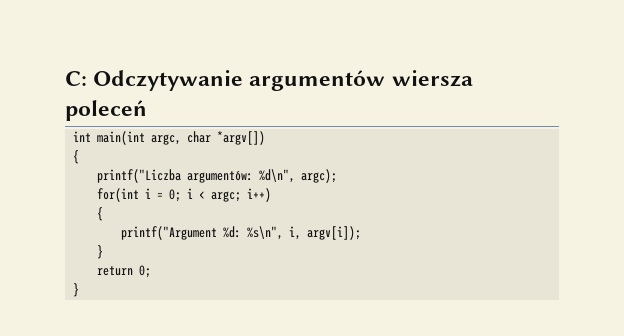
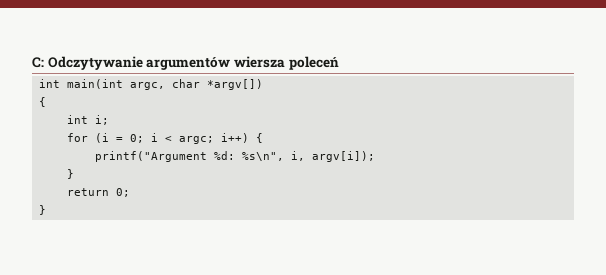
- printf("Liczba argumentów: %d\n", argc);
- for(int i = 0; i < argc; i++)
- {
+ int i;
+ for (i = 0; i < argc; i++) {

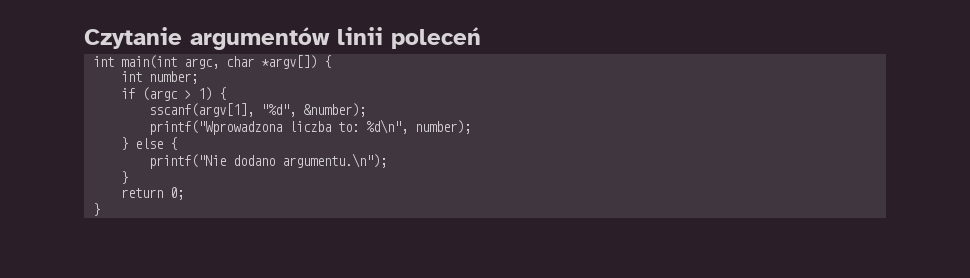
- C: Odczytywanie argumentów wiersza poleceń
+ Czytanie argumentów linii poleceń
- int main(int argc, char *argv[])
- {
+ int main(int argc, char *argv[]) {
- int i;
- for (i = 0; i < argc; i++) {
- printf("Argument %d: %s\n", i, argv[i]);
+ int number;
+ if (argc > 1) {
+ sscanf(argv[1], "%d", &number);
+ printf("Wprowadzona liczba to: %d\n", number);
+ } else {
+ printf("Nie dodano argumentu.\n");

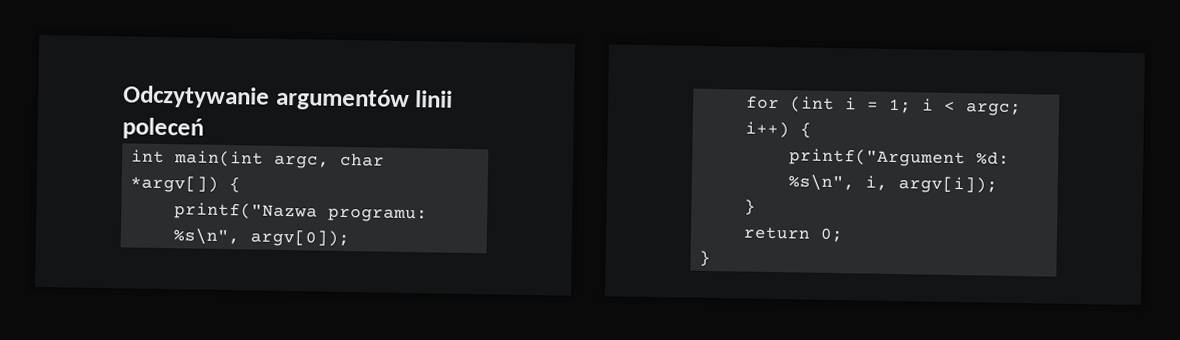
- Czytanie argumentów linii poleceń
+ Odczytywanie argumentów linii poleceń
- int number;
- if (argc > 1) {
- sscanf(argv[1], "%d", &number);
- printf("Wprowadzona liczba to: %d\n", number);
- } else {
- printf("Nie dodano argumentu.\n");
+ printf("Nazwa programu: %s\n", argv[0]);
+ for (int i = 1; i < argc; i++) {
+ printf("Argument %d: %s\n", i, argv[i]);

